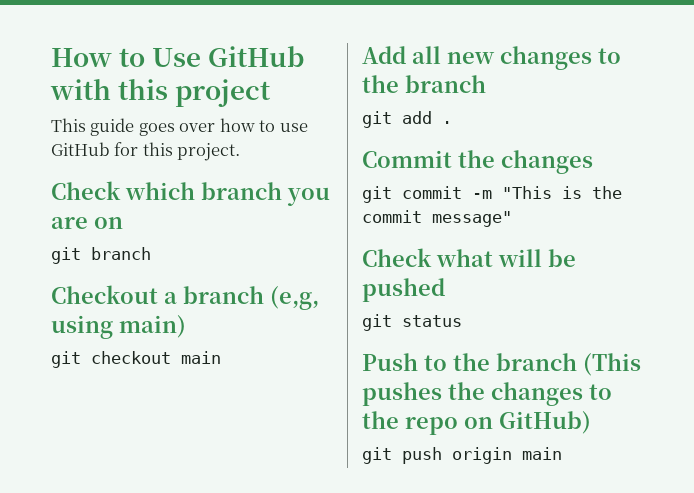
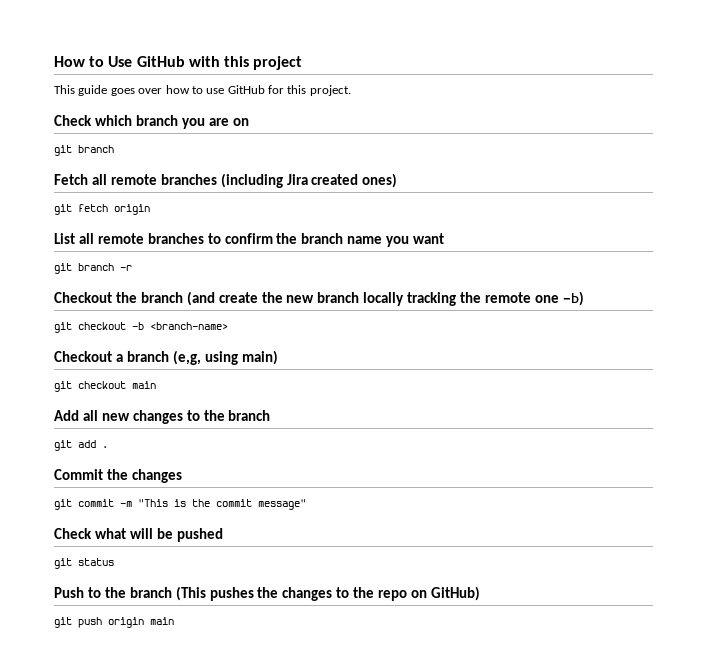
+ Fetch all remote branches (including Jira created ones)
+ git fetch origin
+ List all remote branches to confirm the branch name you want
+ git branch -r
+ Checkout the branch (and create the new branch locally tracking the remote one -b)
+ git checkout -b <branch-name>

